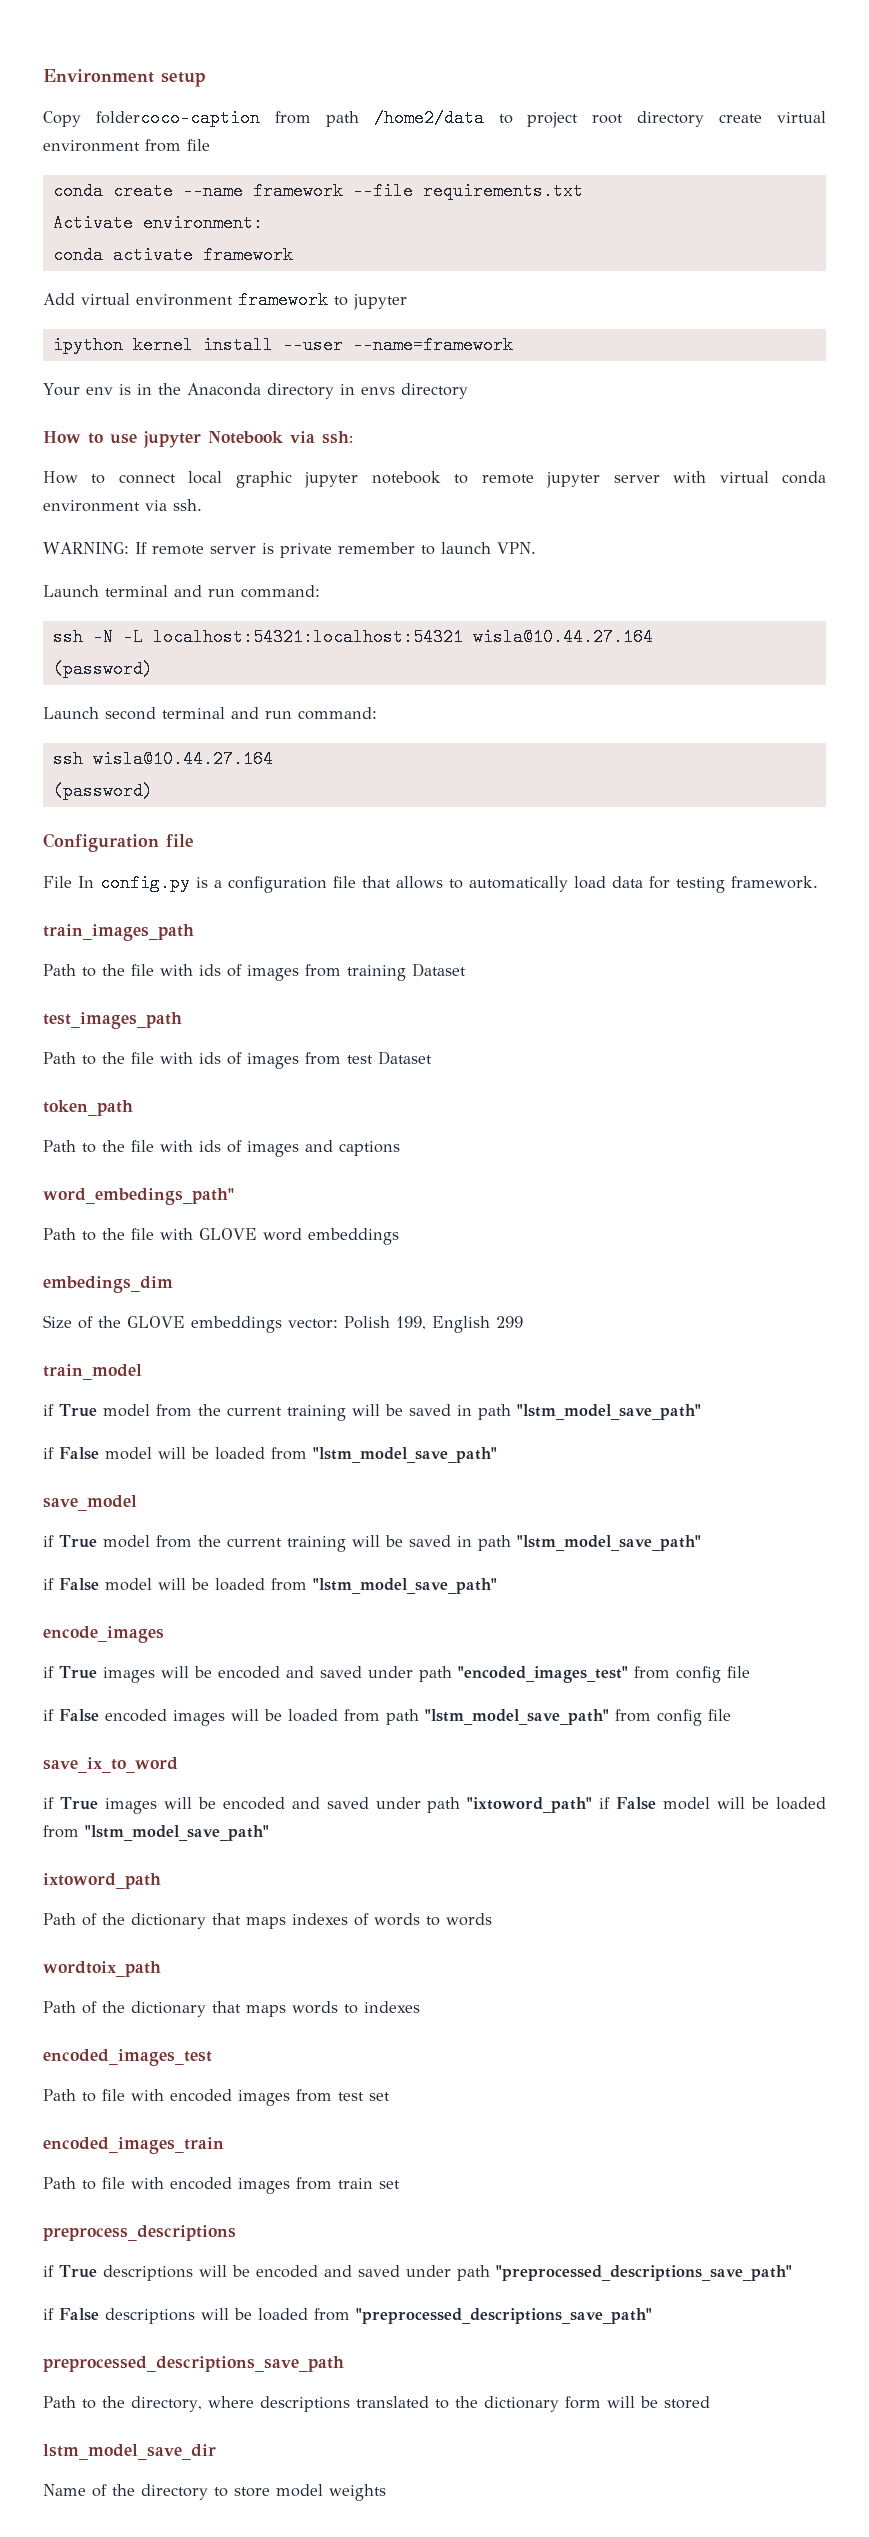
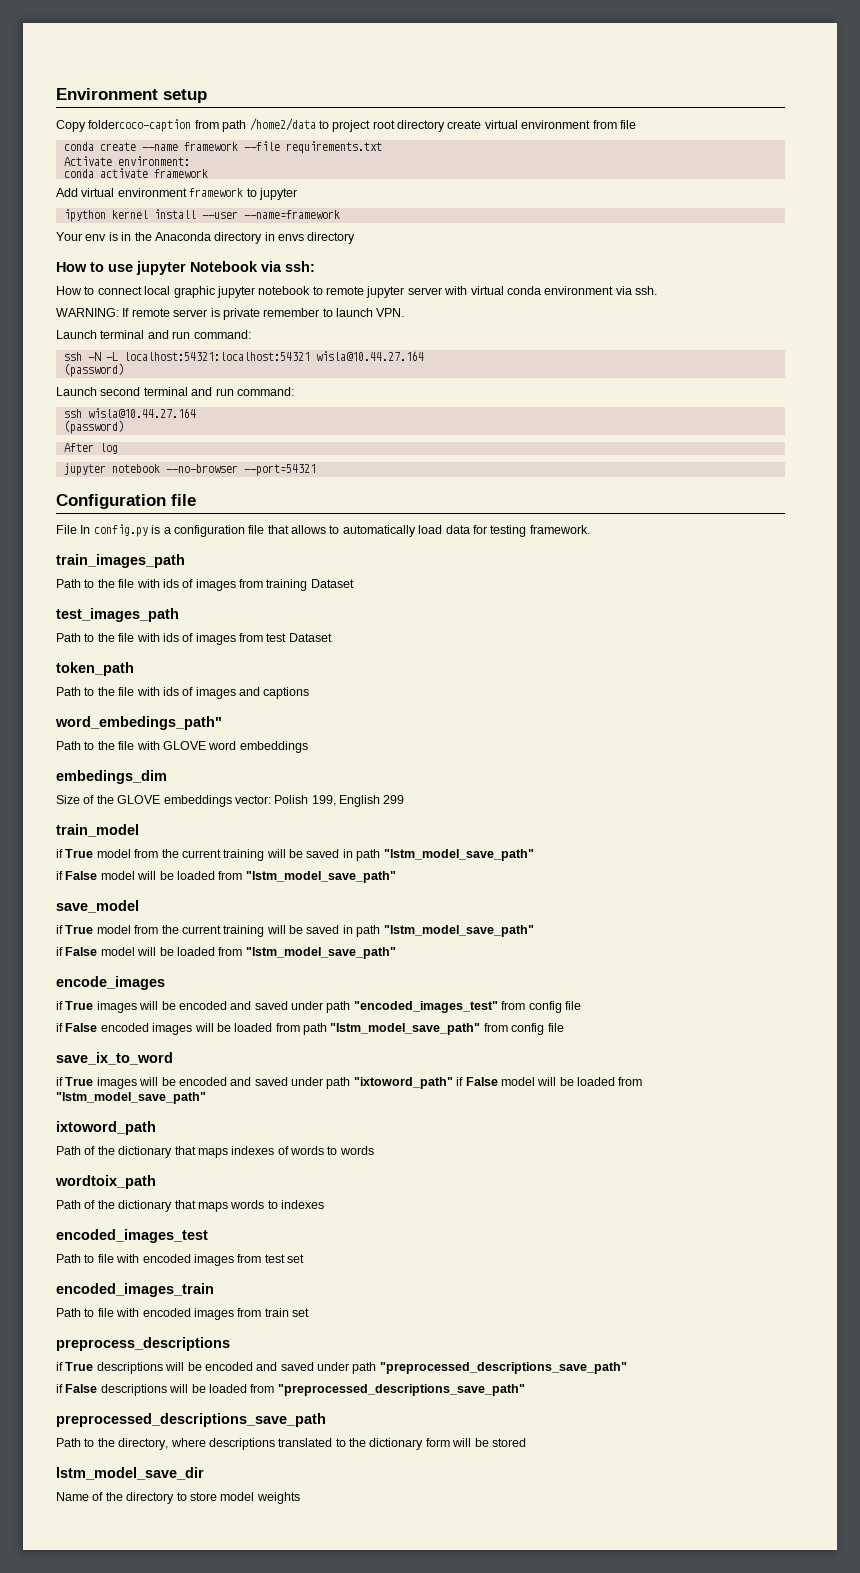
+ After log
+ jupyter notebook --no-browser --port=54321

